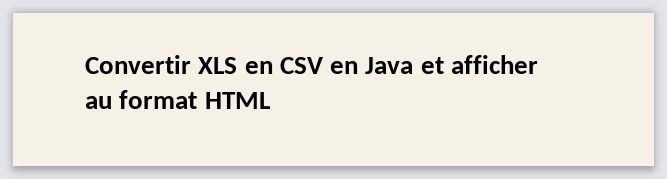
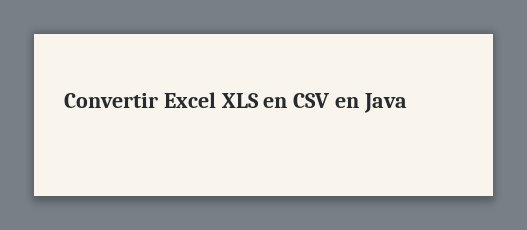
- Convertir XLS en CSV en Java et afficher au format HTML
+ Convertir Excel XLS en CSV en Java

